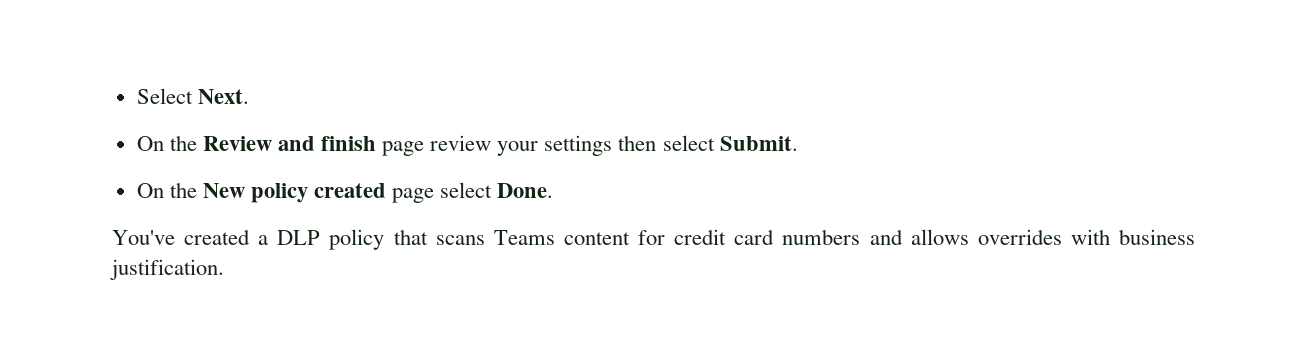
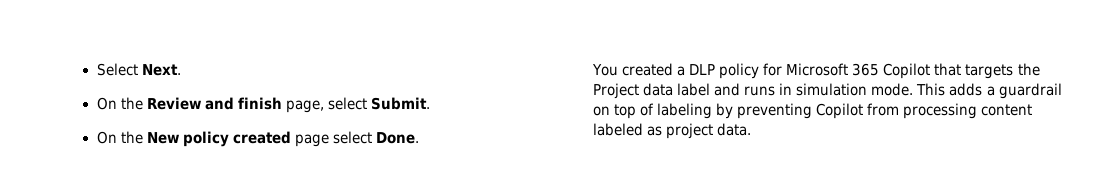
- On the Review and finish page review your settings then select Submit.
+ On the Review and finish page, select Submit.
- You've created a DLP policy that scans Teams content for credit card numbers and allows overrides with business justification.
+ You created a DLP policy for Microsoft 365 Copilot that targets the Project data label and runs in simulation mode. This adds a guardrail on top of labeling by preventing Copilot from processing content labeled as project data.

